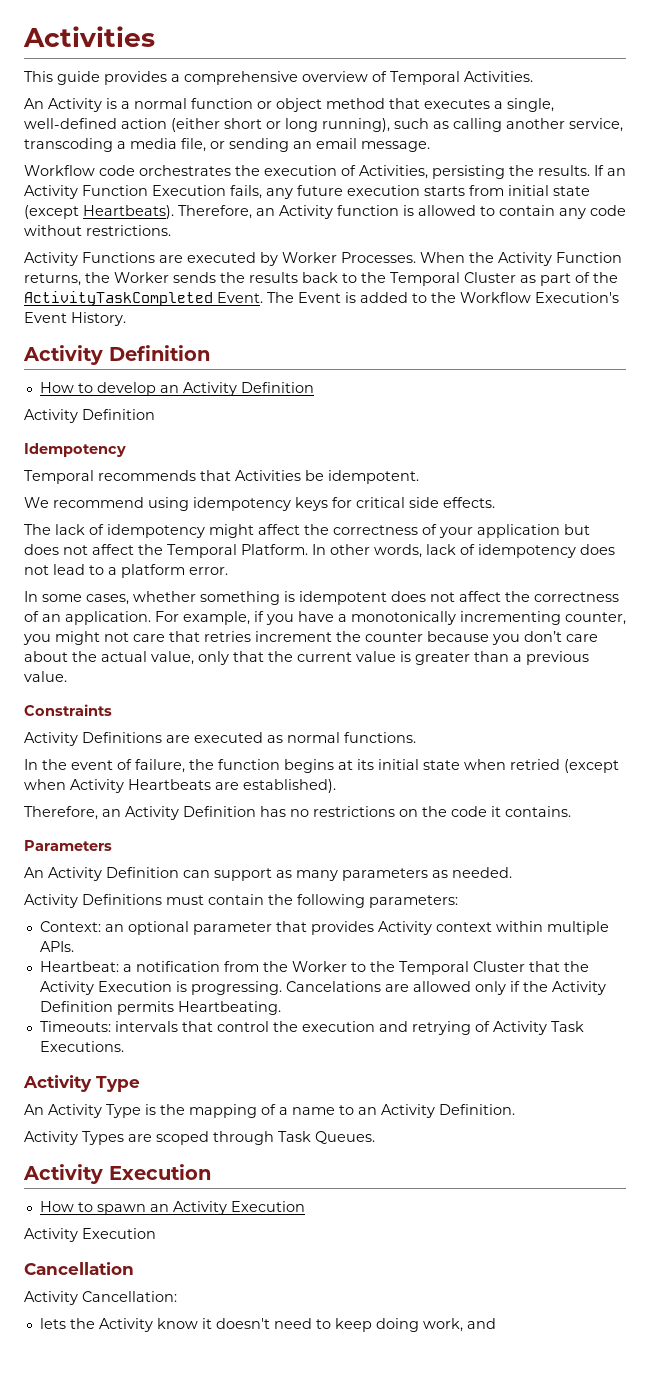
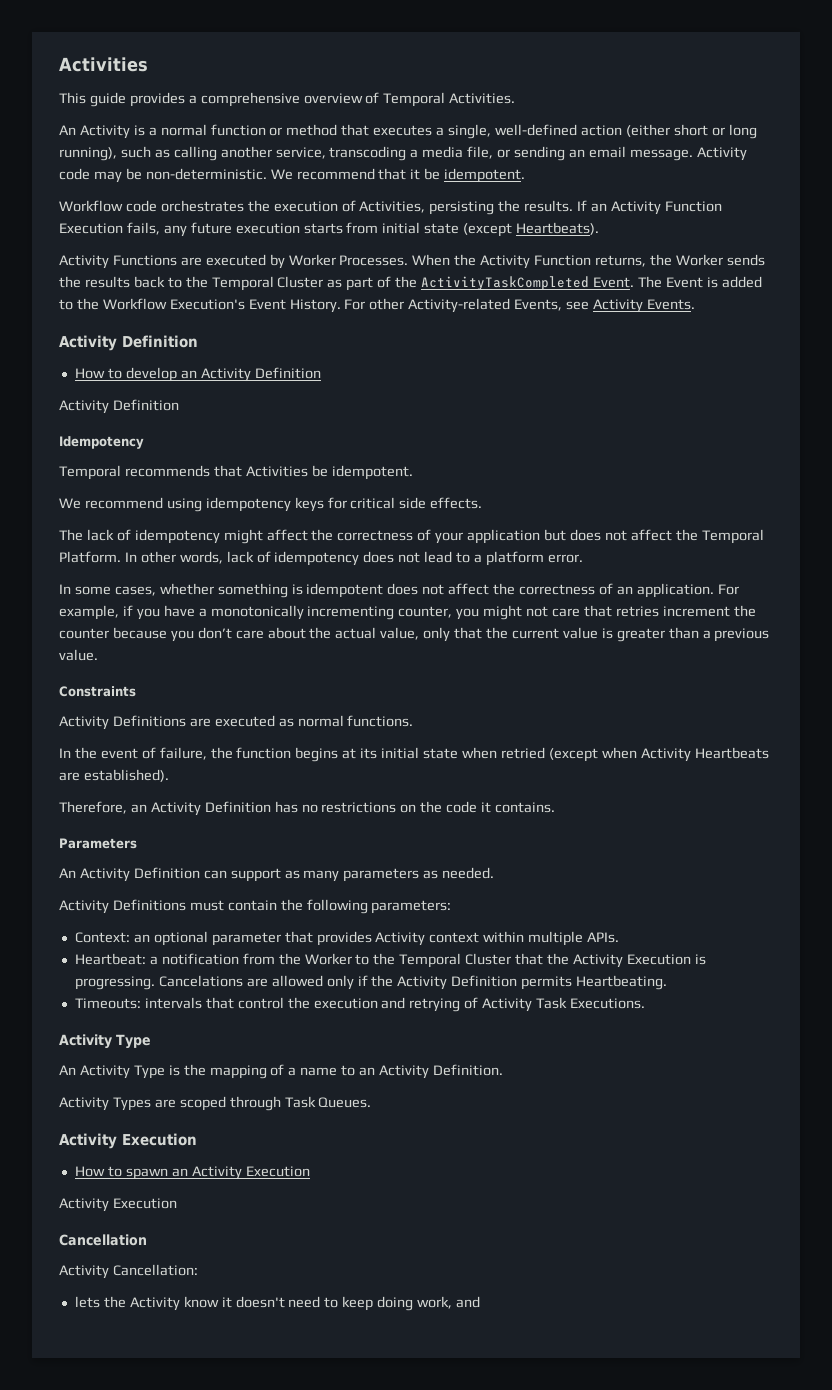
- An Activity is a normal function or object method that executes a single, well-defined action (either short or long running), such as calling another service, transcoding a media file, or sending an email message.
+ An Activity is a normal function or method that executes a single, well-defined action (either short or long running), such as calling another service, transcoding a media file, or sending an email message. Activity code may be non-deterministic. We recommend that it be idempotent.
- Therefore, an Activity function is allowed to contain any code without restrictions.
+ For other Activity-related Events, see Activity Events.

